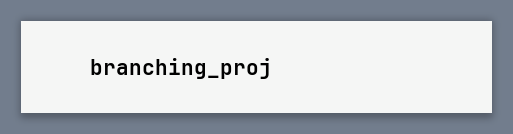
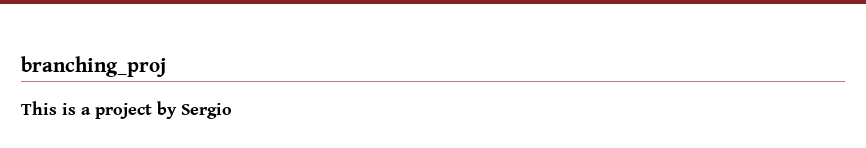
+ This is a project by Sergio

